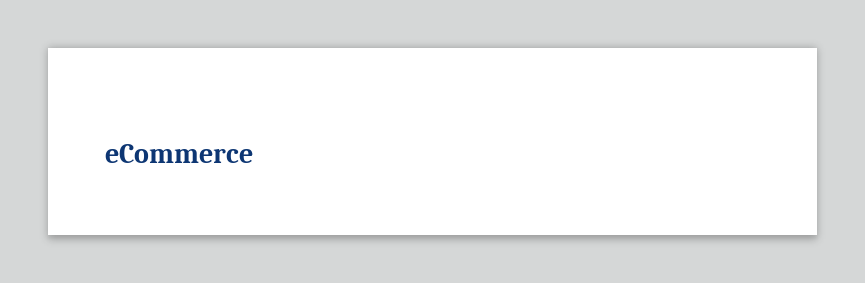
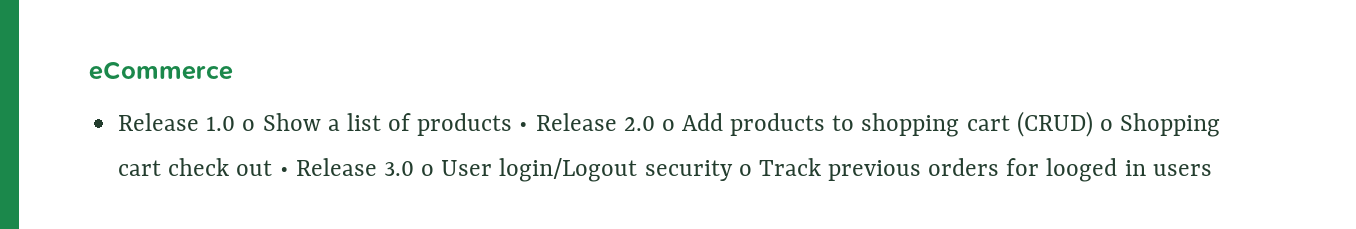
+ Release 1.0 o Show a list of products • Release 2.0 o Add products to shopping cart (CRUD) o Shopping cart check out • Release 3.0 o User login/Logout security o Track previous orders for looged in users

